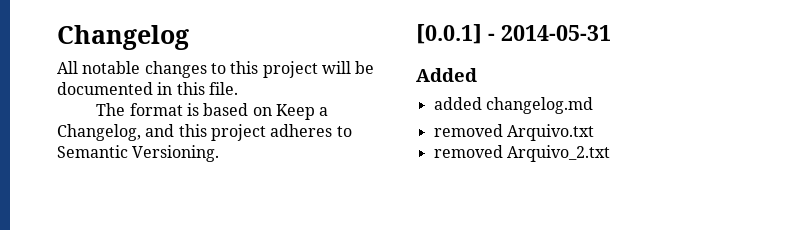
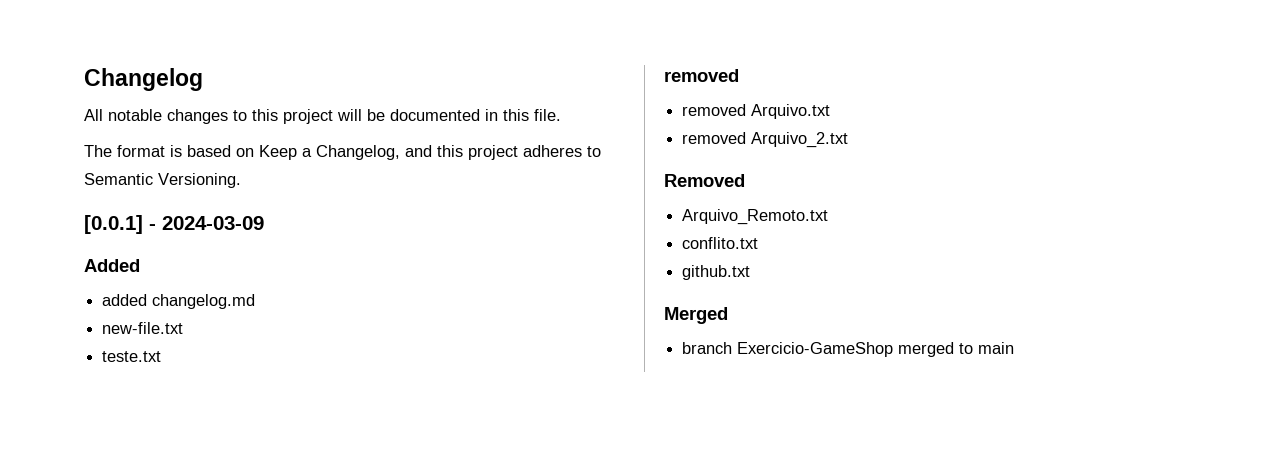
- [0.0.1] - 2014-05-31
+ [0.0.1] - 2024-03-09
+ new-file.txt
+ teste.txt
+ removed
+ Removed
+ Arquivo_Remoto.txt
+ conflito.txt
+ github.txt
+ Merged
+ branch Exercicio-GameShop merged to main

